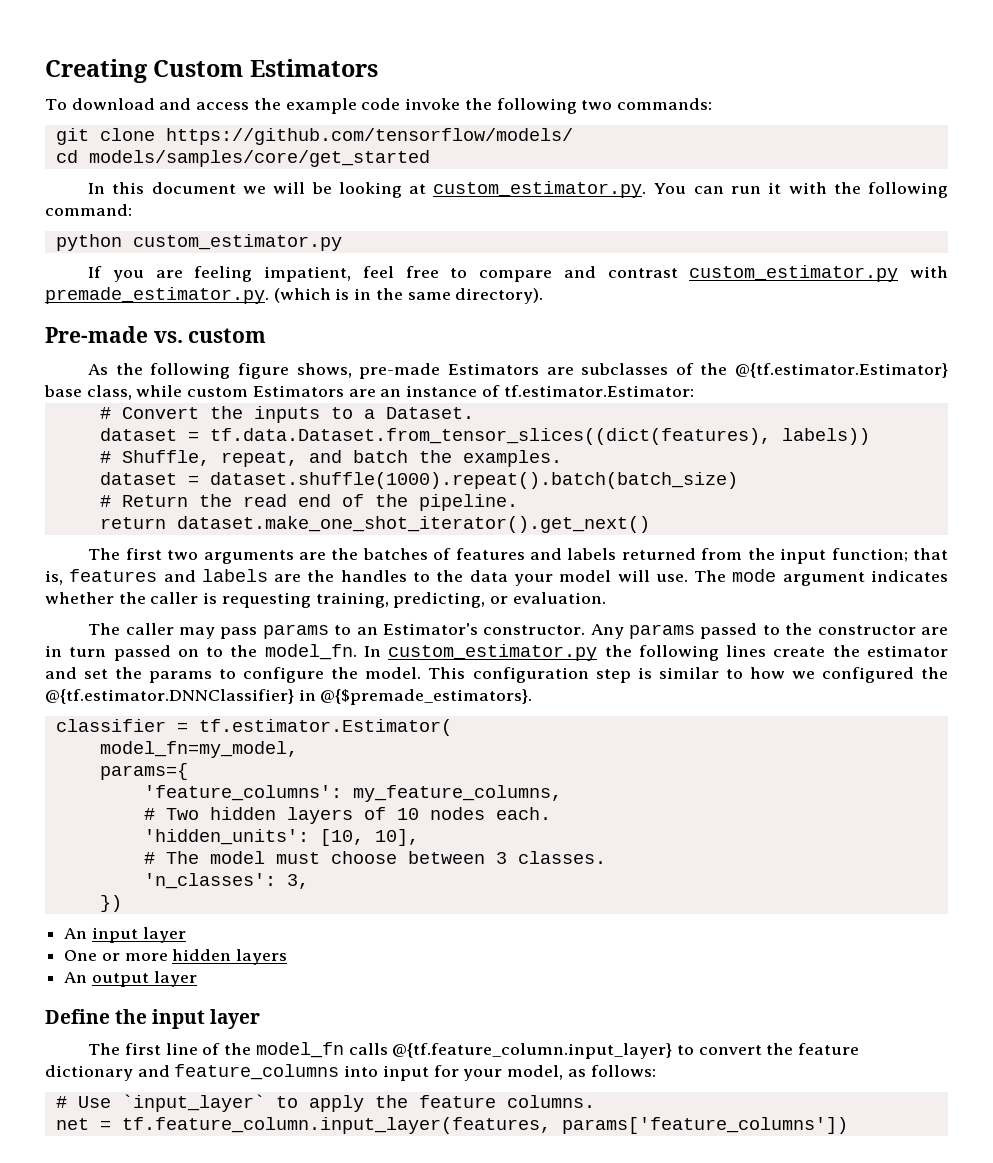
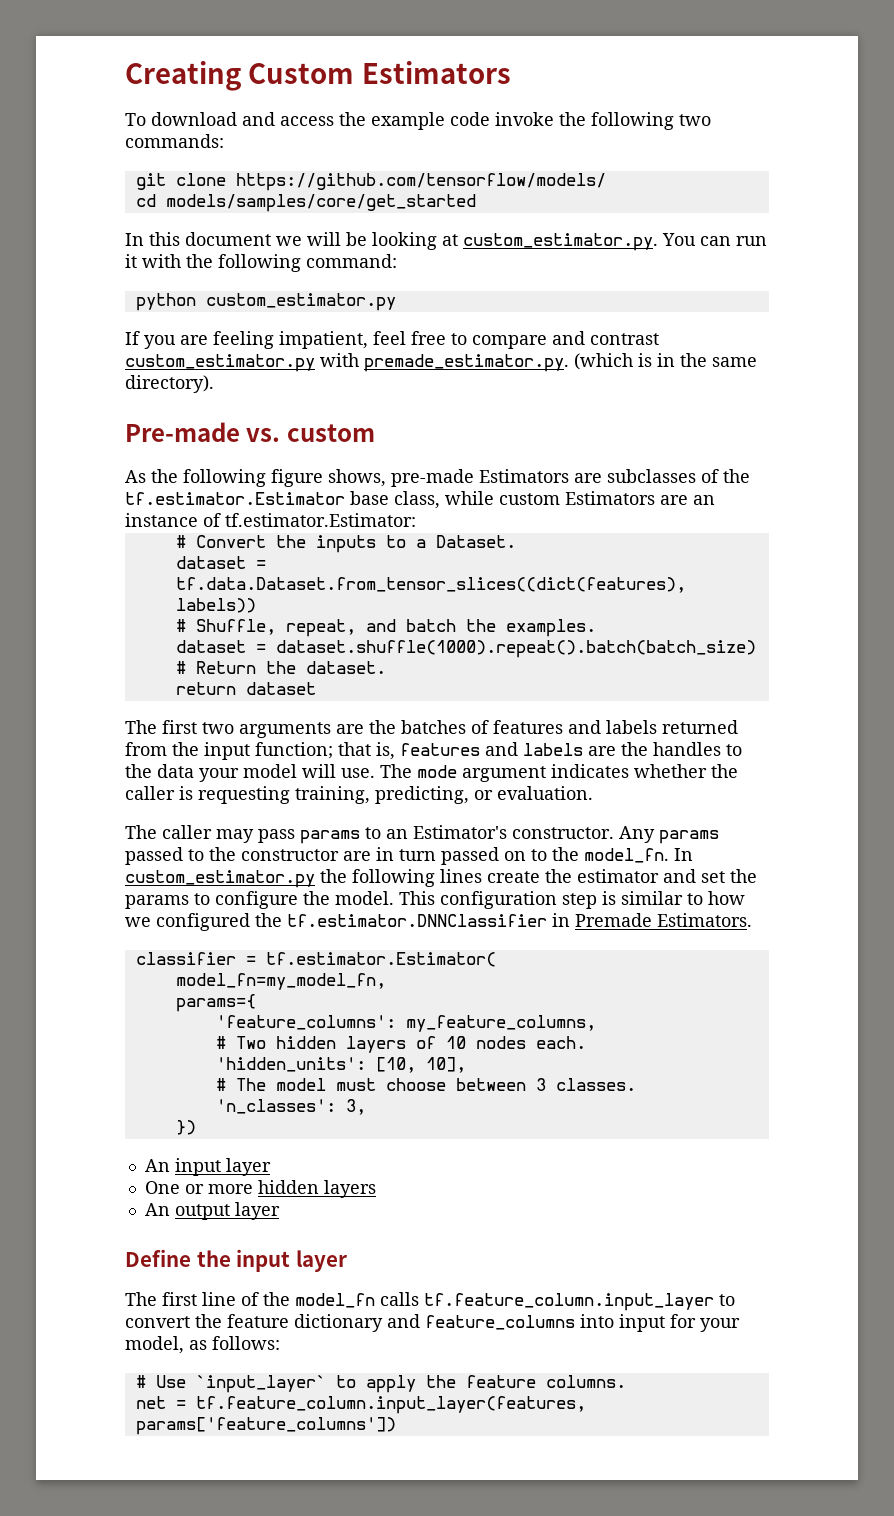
- As the following figure shows, pre-made Estimators are subclasses of the @{tf.estimator.Estimator} base class, while custom Estimators are an instance of tf.estimator.Estimator:
+ As the following figure shows, pre-made Estimators are subclasses of the tf.estimator.Estimator base class, while custom Estimators are an instance of tf.estimator.Estimator:
- # Return the read end of the pipeline.
+ # Return the dataset.
- return dataset.make_one_shot_iterator().get_next()
+ return dataset
- This configuration step is similar to how we configured the @{tf.estimator.DNNClassifier} in @{$premade_estimators}.
+ This configuration step is similar to how we configured the tf.estimator.DNNClassifier in Premade Estimators.
- model_fn=my_model,
+ model_fn=my_model_fn,
- The first line of the model_fn calls @{tf.feature_column.input_layer} to convert the feature dictionary and feature_columns into input for your model, as follows:
+ The first line of the model_fn calls tf.feature_column.input_layer to convert the feature dictionary and feature_columns into input for your model, as follows:

